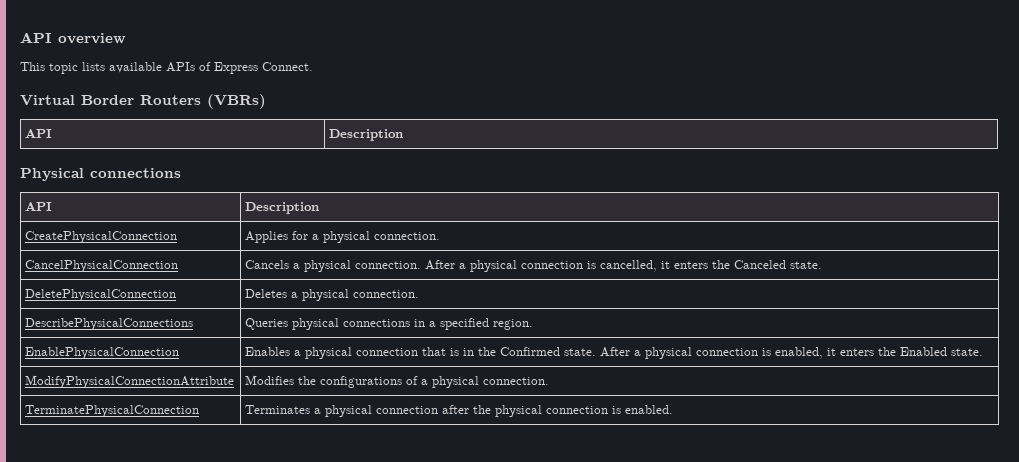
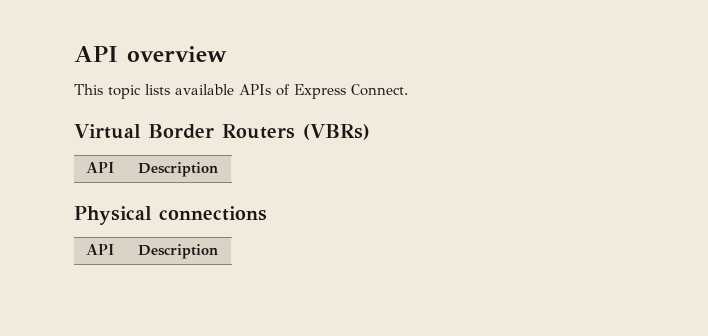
- CreatePhysicalConnection | Applies for a physical connection.
- CancelPhysicalConnection | Cancels a physical connection. After a physical connection is cancelled, it enters the Canceled state.
- DeletePhysicalConnection | Deletes a physical connection.
- DescribePhysicalConnections | Queries physical connections in a specified region.
- EnablePhysicalConnection | Enables a physical connection that is in the Confirmed state. After a physical connection is enabled, it enters the Enabled state.
- ModifyPhysicalConnectionAttribute | Modifies the configurations of a physical connection.
- TerminatePhysicalConnection | Terminates a physical connection after the physical connection is enabled.

